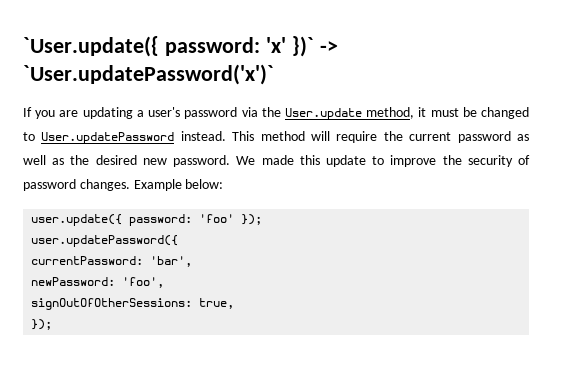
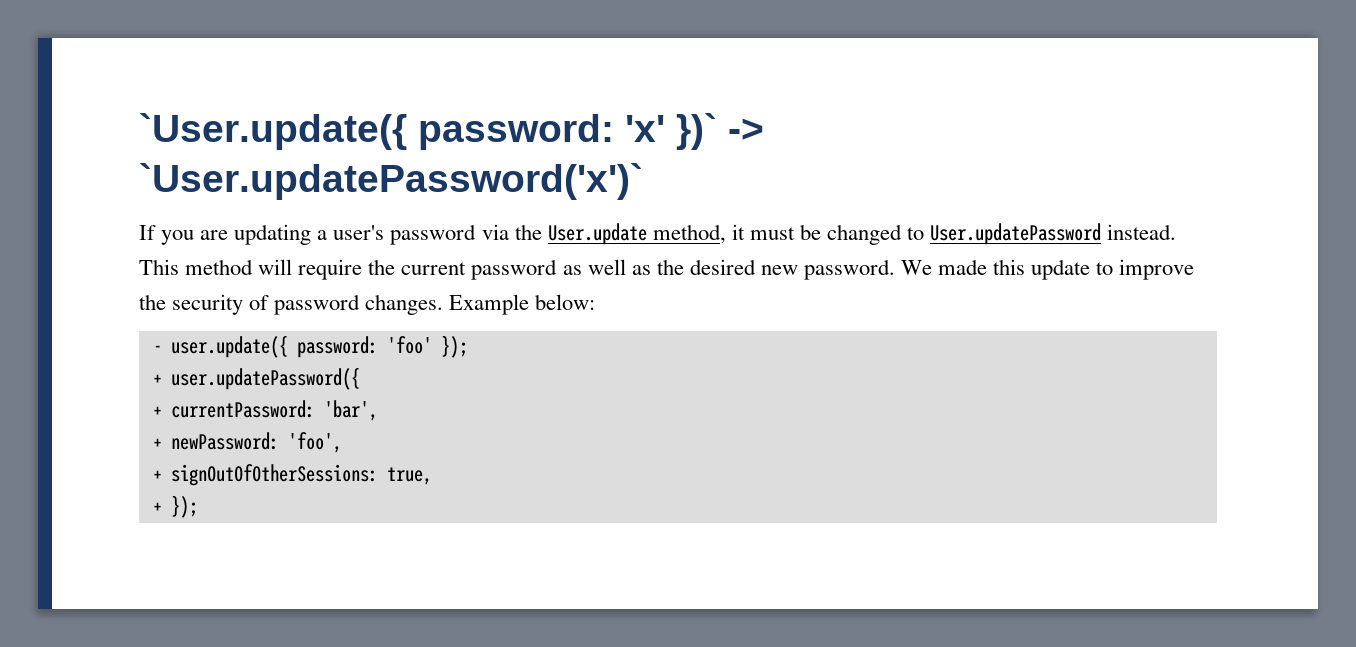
- user.update({ password: 'foo' });
+ - user.update({ password: 'foo' });
- user.updatePassword({
+ + user.updatePassword({
- currentPassword: 'bar',
+ + currentPassword: 'bar',
- newPassword: 'foo',
+ + newPassword: 'foo',
- signOutOfOtherSessions: true,
- });
+ + signOutOfOtherSessions: true,
+ + });

